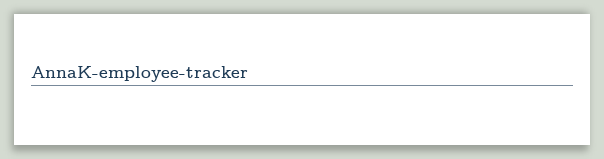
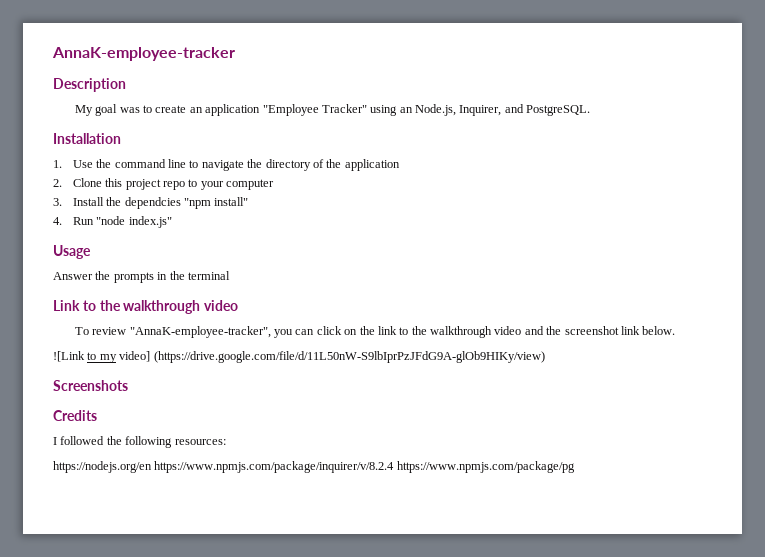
+ Description
+ My goal was to create an application "Employee Tracker" using an Node.js, Inquirer, and PostgreSQL.
+ Installation
+ 1. Use the command line to navigate the directory of the application
+ 2. Clone this project repo to your computer
+ 3. Install the dependcies "npm install"
+ 4. Run "node index.js"
+ Usage
+ Answer the prompts in the terminal
+ Link to the walkthrough video
+ To review "AnnaK-employee-tracker", you can click on the link to the walkthrough video and the screenshot link below.
+ ![Link to my video] (https://drive.google.com/file/d/11L50nW-S9lbIprPzJFdG9A-glOb9HIKy/view)
+ Screenshots
+ Credits
+ I followed the following resources:
+ https://nodejs.org/en https://www.npmjs.com/package/inquirer/v/8.2.4 https://www.npmjs.com/package/pg

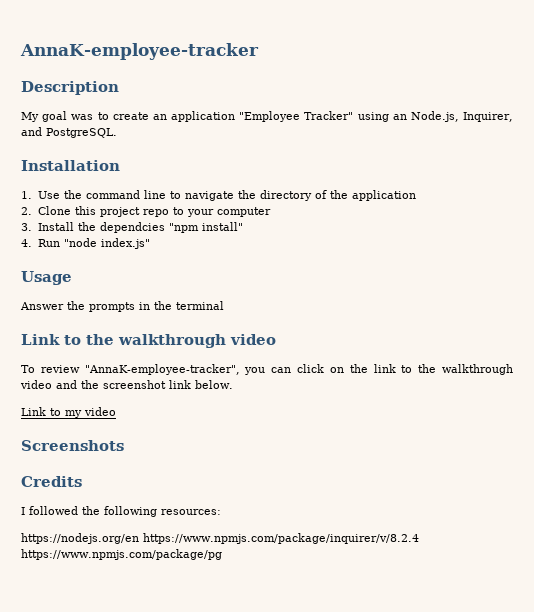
- ![Link to my video] (https://drive.google.com/file/d/11L50nW-S9lbIprPzJFdG9A-glOb9HIKy/view)
+ Link to my video

